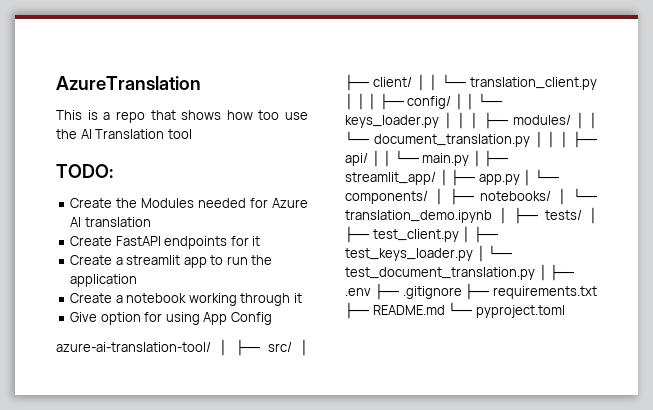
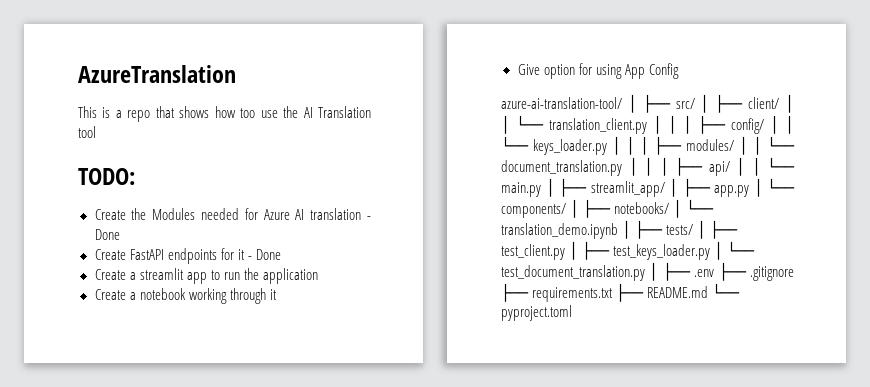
- Create the Modules needed for Azure AI translation
+ Create the Modules needed for Azure AI translation - Done
- Create FastAPI endpoints for it
+ Create FastAPI endpoints for it - Done

